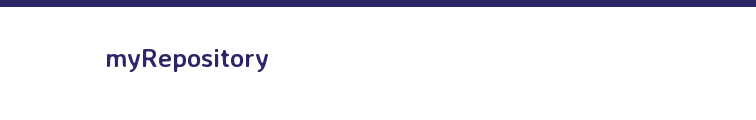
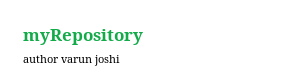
+ author varun joshi

